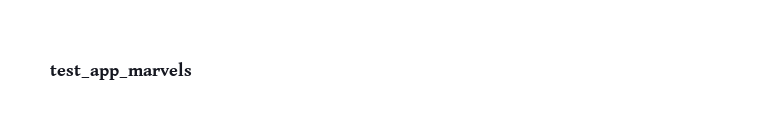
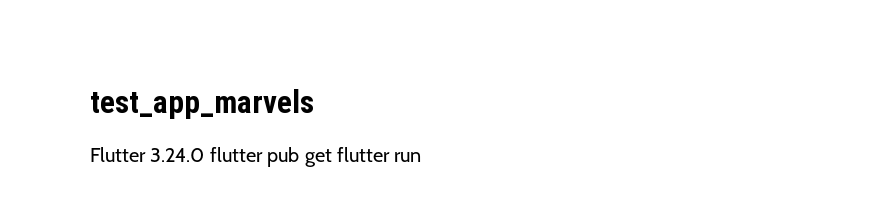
+ Flutter 3.24.0 flutter pub get flutter run

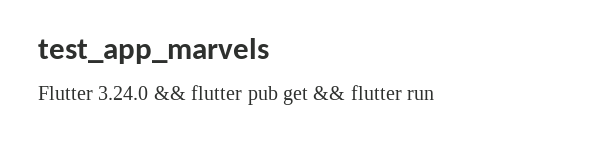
- Flutter 3.24.0 flutter pub get flutter run
+ Flutter 3.24.0 && flutter pub get && flutter run

